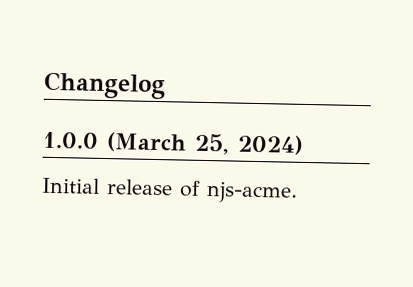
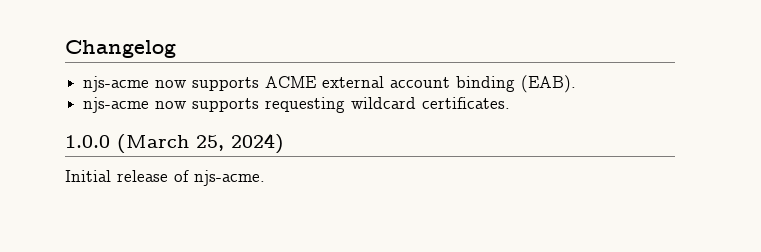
+ njs-acme now supports ACME external account binding (EAB).
+ njs-acme now supports requesting wildcard certificates.

